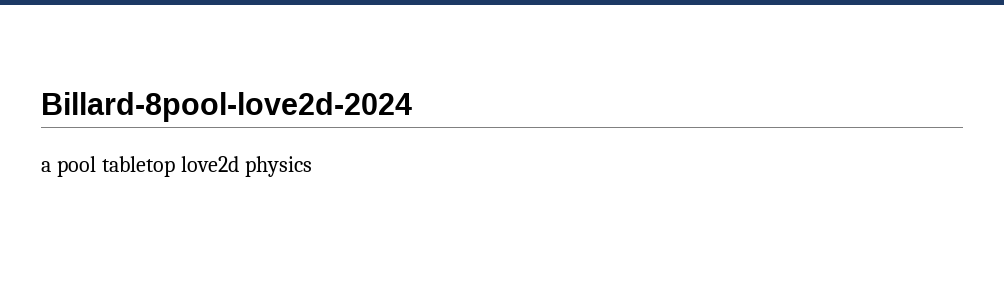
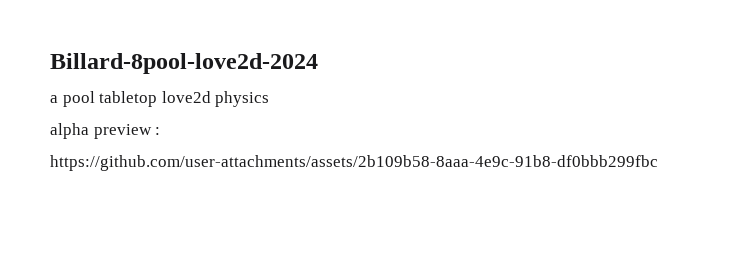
+ alpha preview :
+ https://github.com/user-attachments/assets/2b109b58-8aaa-4e9c-91b8-df0bbb299fbc

